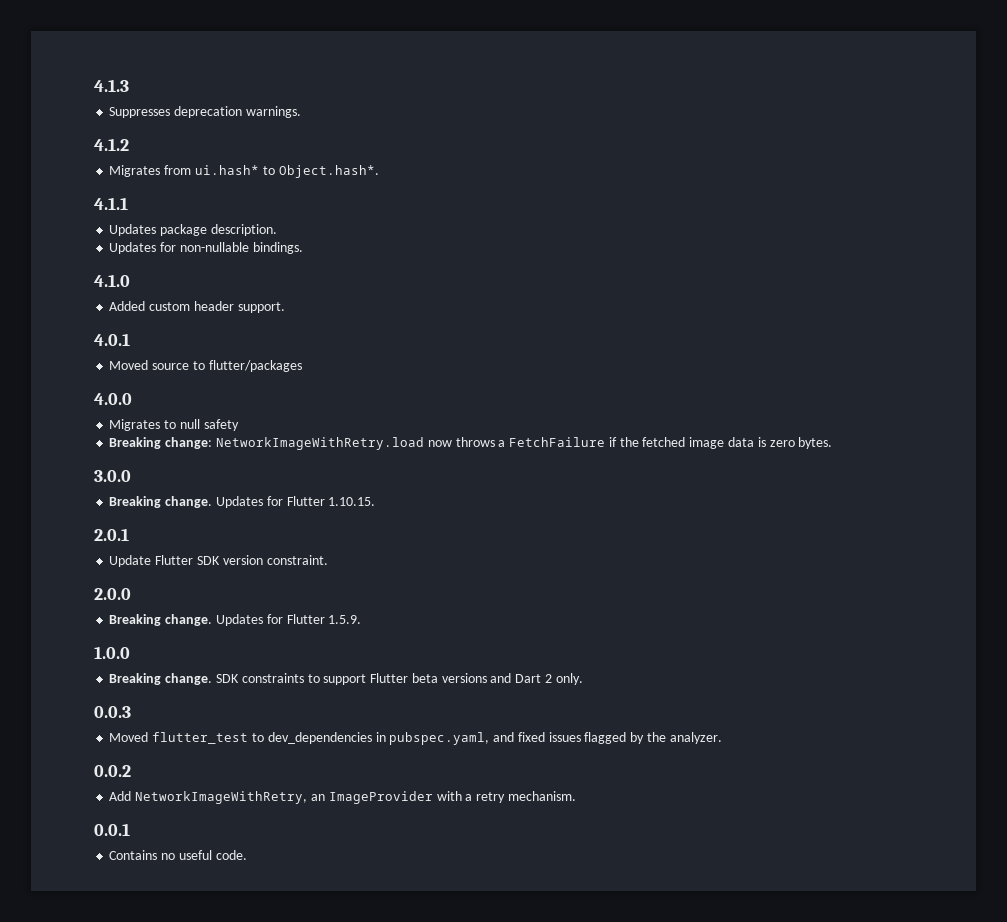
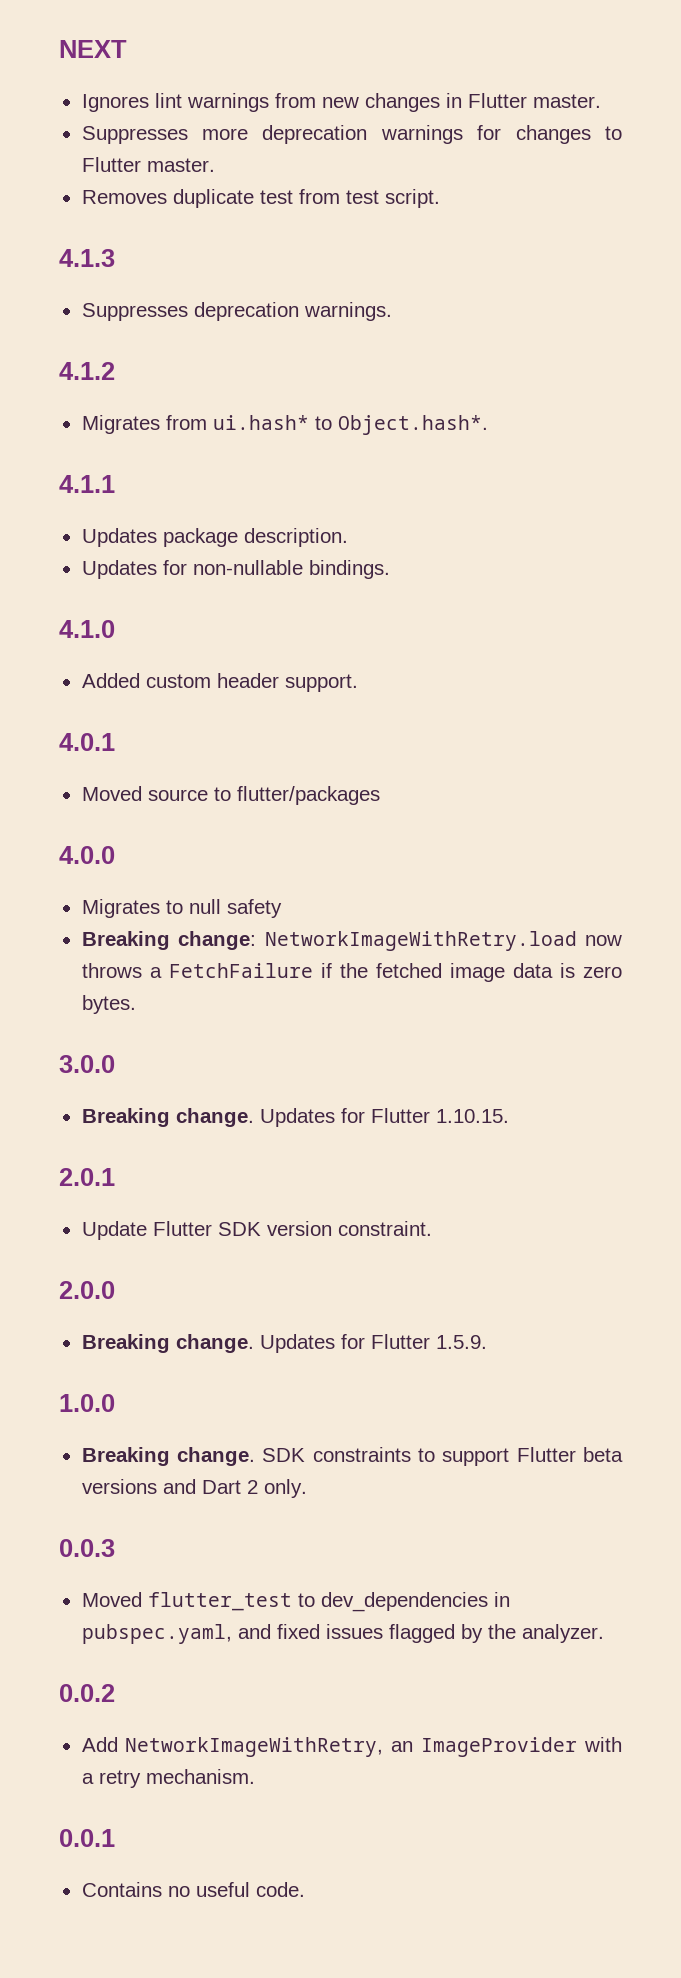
+ NEXT
+ Ignores lint warnings from new changes in Flutter master.
+ Suppresses more deprecation warnings for changes to Flutter master.
+ Removes duplicate test from test script.

